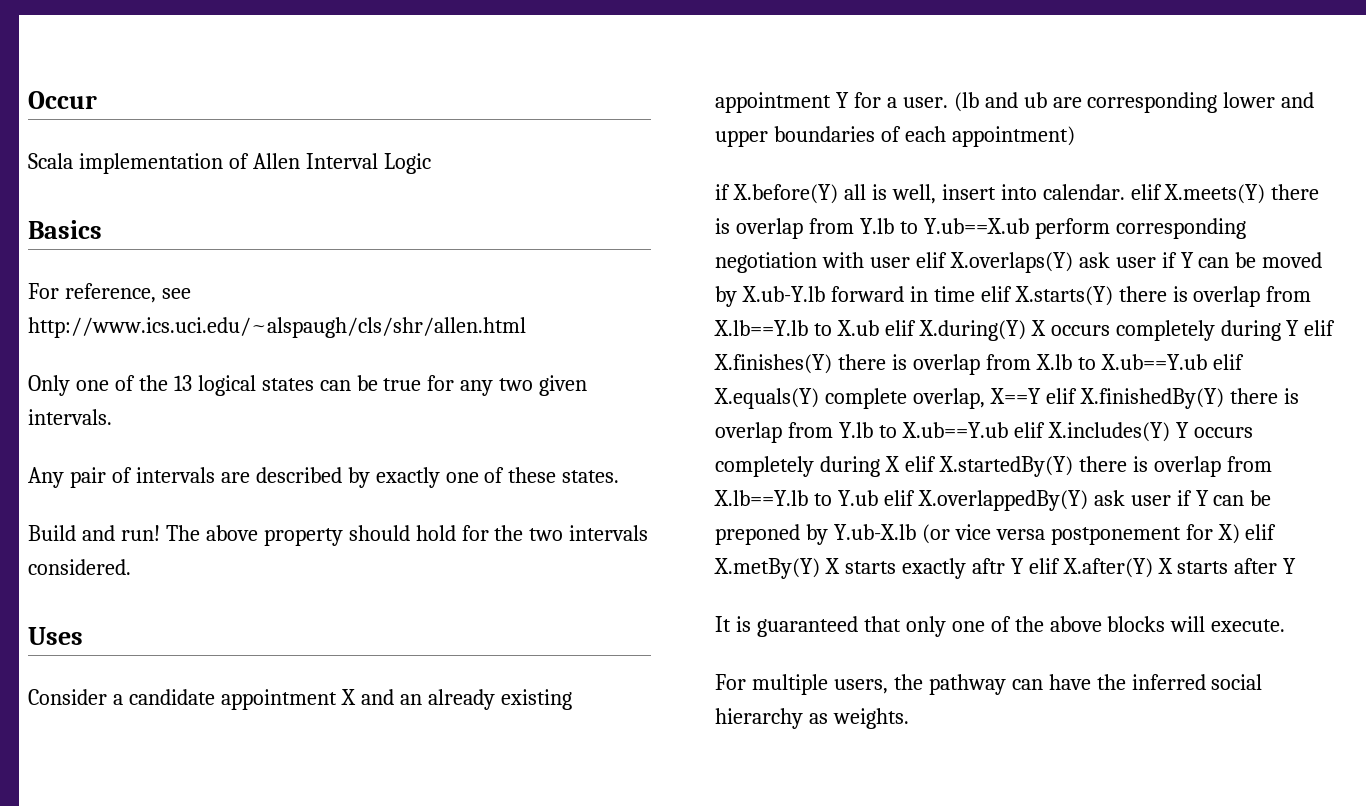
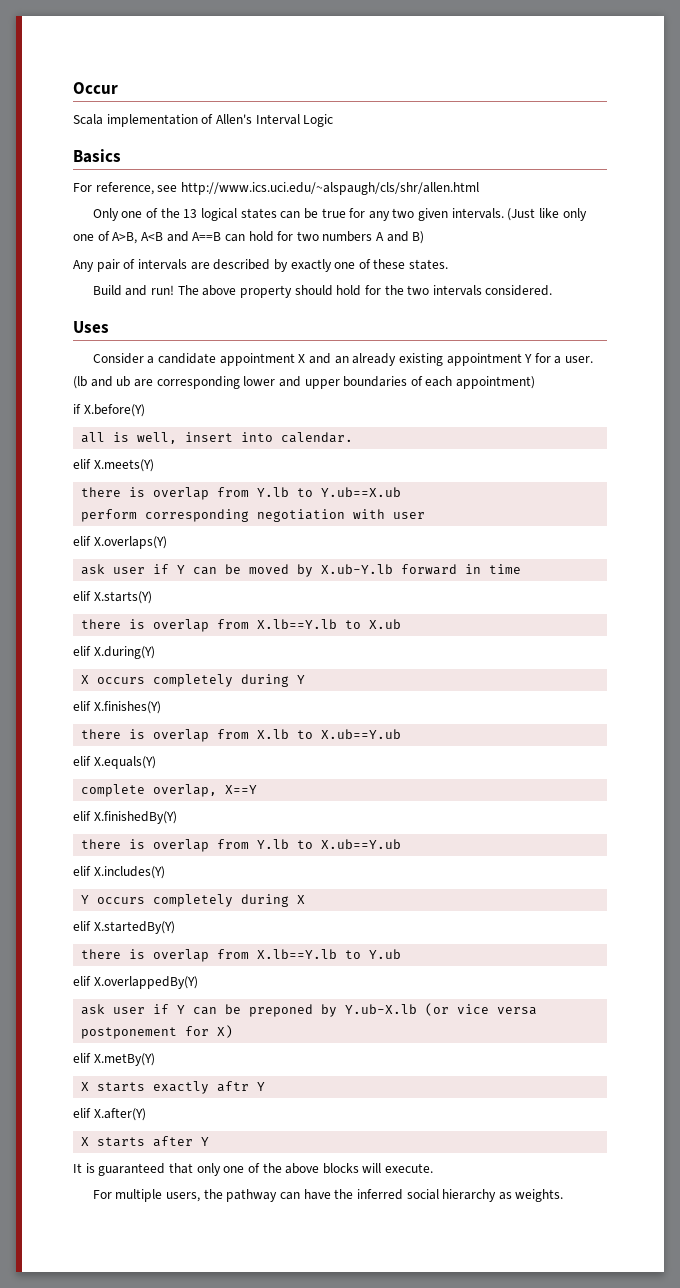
- Scala implementation of Allen Interval Logic
+ Scala implementation of Allen's Interval Logic
+ (Just like only one of A>B, A<B and A==B can hold for two numbers A and B)
- if X.before(Y) all is well, insert into calendar. elif X.meets(Y) there is overlap from Y.lb to Y.ub==X.ub perform corresponding negotiation with user elif X.overlaps(Y) ask user if Y can be moved by X.ub-Y.lb forward in time elif X.starts(Y) there is overlap from X.lb==Y.lb to X.ub elif X.during(Y) X occurs completely during Y elif X.finishes(Y) there is overlap from X.lb to X.ub==Y.ub elif X.equals(Y) complete overlap, X==Y elif X.finishedBy(Y) there is overlap from Y.lb to X.ub==Y.ub elif X.includes(Y) Y occurs completely during X elif X.startedBy(Y) there is overlap from X.lb==Y.lb to Y.ub elif X.overlappedBy(Y) ask user if Y can be preponed by Y.ub-X.lb (or vice versa postponement for X) elif X.metBy(Y) X starts exactly aftr Y elif X.after(Y) X starts after Y
+ if X.before(Y)
+ all is well, insert into calendar.
+ elif X.meets(Y)
+ there is overlap from Y.lb to Y.ub==X.ub
+ perform corresponding negotiation with user
+ elif X.overlaps(Y)
+ ask user if Y can be moved by X.ub-Y.lb forward in time
+ elif X.starts(Y)
+ there is overlap from X.lb==Y.lb to X.ub
+ elif X.during(Y)
+ X occurs completely during Y
+ elif X.finishes(Y)
+ there is overlap from X.lb to X.ub==Y.ub
+ elif X.equals(Y)
+ complete overlap, X==Y
+ elif X.finishedBy(Y)
+ there is overlap from Y.lb to X.ub==Y.ub
+ elif X.includes(Y)
+ Y occurs completely during X
+ elif X.startedBy(Y)
+ there is overlap from X.lb==Y.lb to Y.ub
+ elif X.overlappedBy(Y)
+ ask user if Y can be preponed by Y.ub-X.lb (or vice versa postponement for X)
+ elif X.metBy(Y)
+ X starts exactly aftr Y
+ elif X.after(Y)
+ X starts after Y

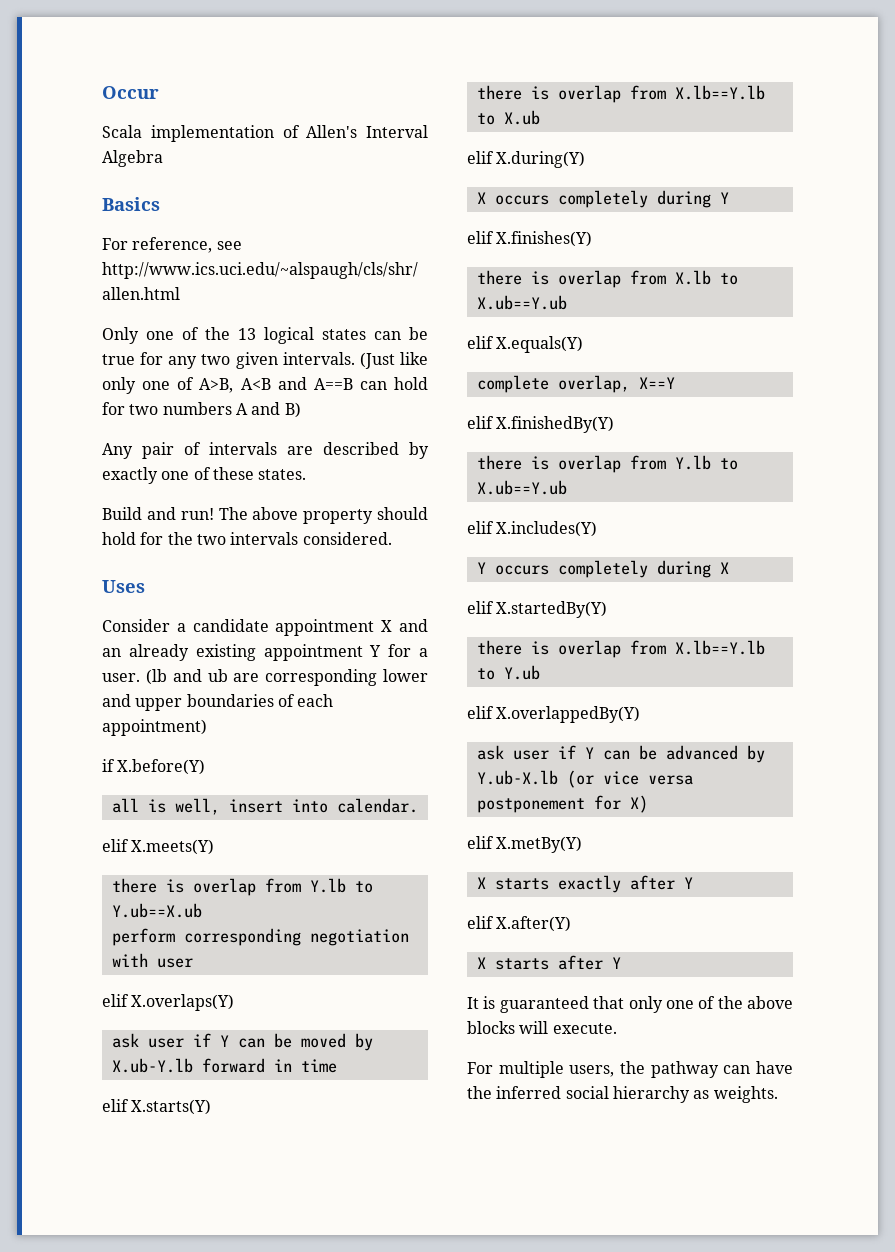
- Scala implementation of Allen's Interval Logic
+ Scala implementation of Allen's Interval Algebra
- ask user if Y can be preponed by Y.ub-X.lb (or vice versa postponement for X)
+ ask user if Y can be advanced by Y.ub-X.lb (or vice versa postponement for X)
- X starts exactly aftr Y
+ X starts exactly after Y

